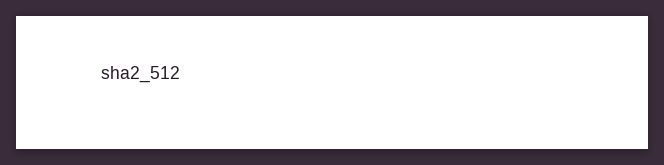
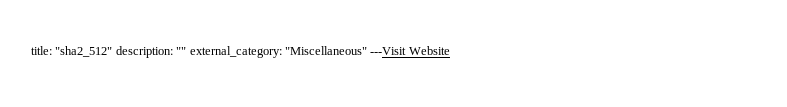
- sha2_512
+ title: "sha2_512" description: "" external_category: "Miscellaneous" ---Visit Website

